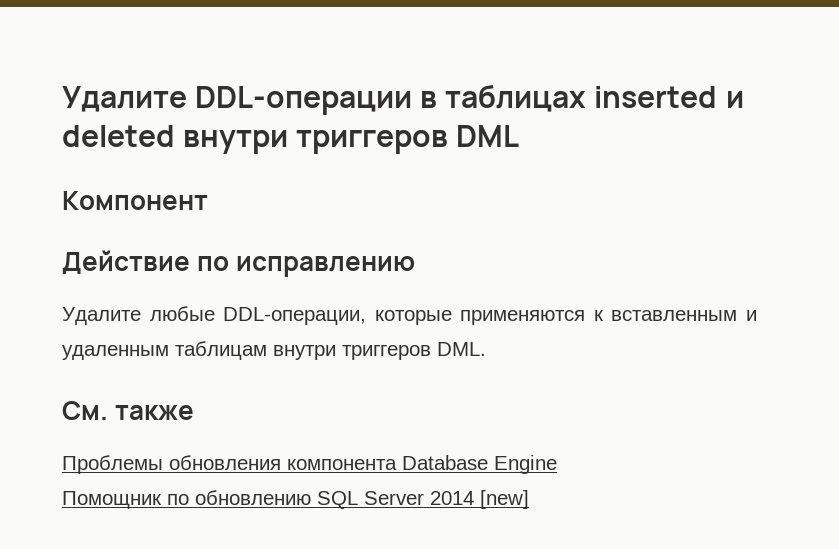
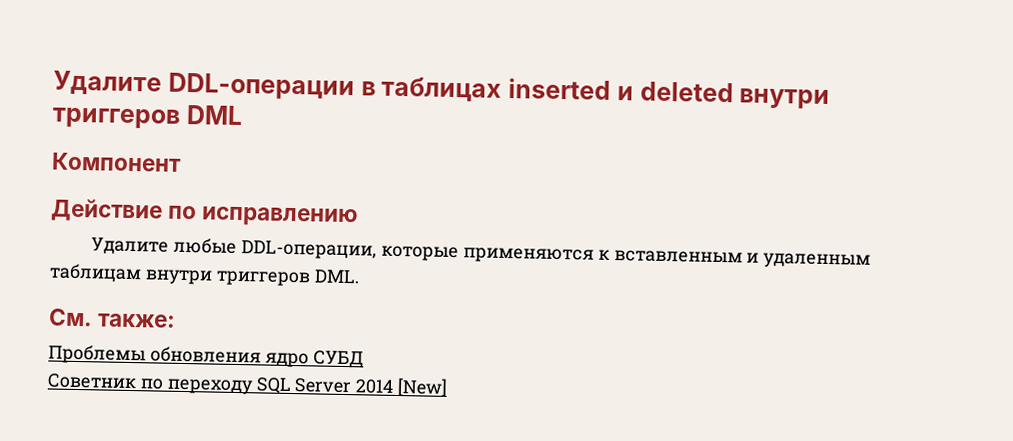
- См. также
+ См. также:
- Проблемы обновления компонента Database Engine
- Помощник по обновлению SQL Server 2014 [new]
+ Проблемы обновления ядро СУБД
+ Советник по переходу SQL Server 2014 [New]

